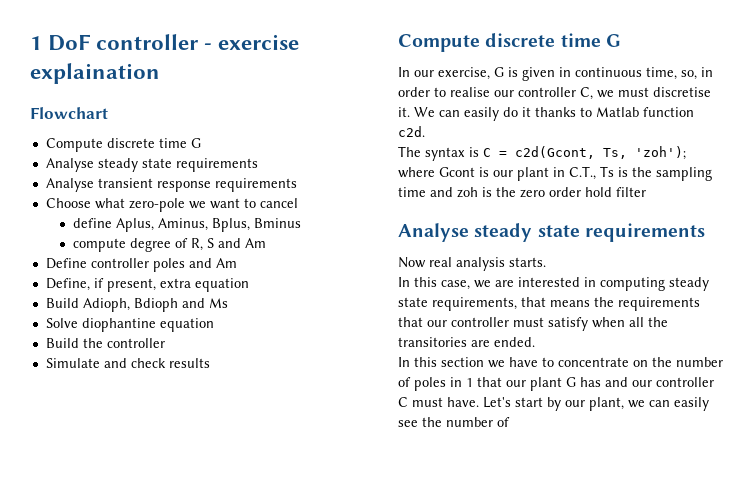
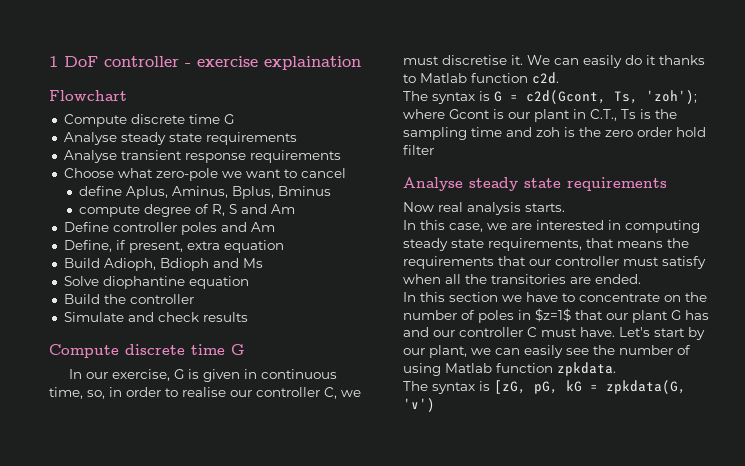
- The syntax is C = c2d(Gcont, Ts, 'zoh'); where Gcont is our plant in C.T., Ts is the sampling time and zoh is the zero order hold filter
+ The syntax is G = c2d(Gcont, Ts, 'zoh'); where Gcont is our plant in C.T., Ts is the sampling time and zoh is the zero order hold filter
- In this section we have to concentrate on the number of poles in 1 that our plant G has and our controller C must have.
+ In this section we have to concentrate on the number of poles in $z=1$ that our plant G has and our controller C must have.
- Let's start by our plant, we can easily see the number of
+ Let's start by our plant, we can easily see the number of using Matlab function zpkdata.
+ The syntax is [zG, pG, kG = zpkdata(G, 'v')

